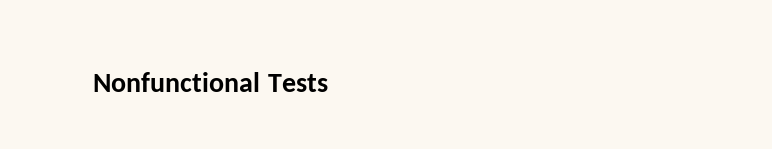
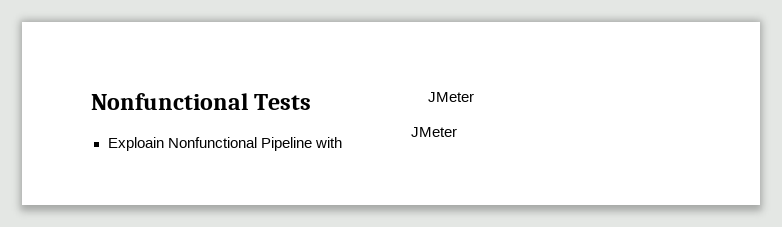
+ Exploain Nonfunctional Pipeline with JMeter
+ JMeter

